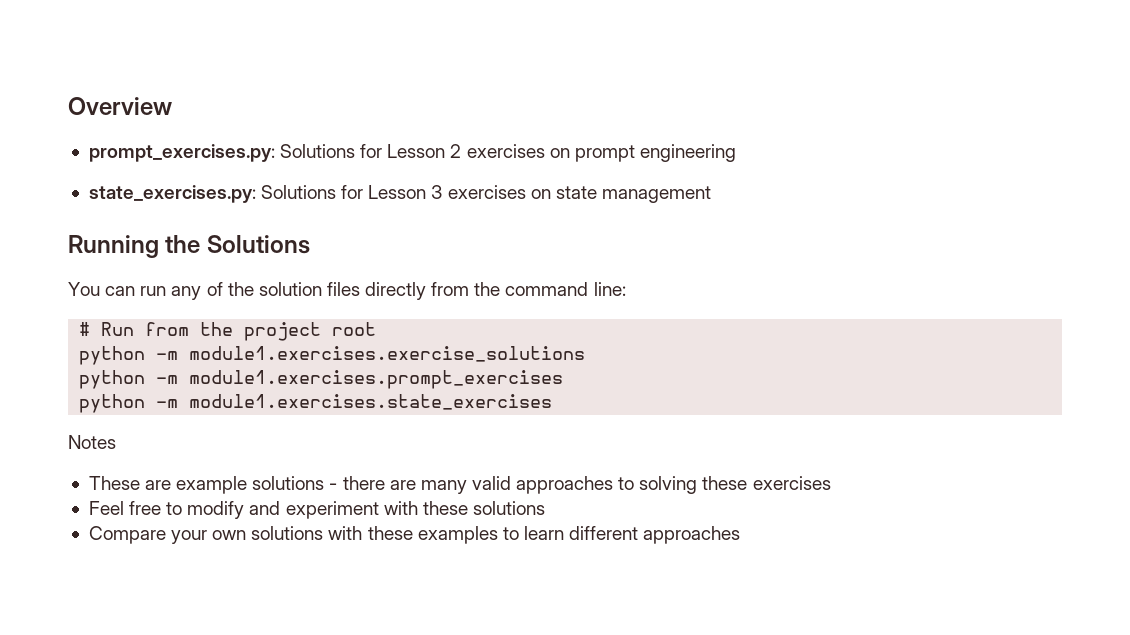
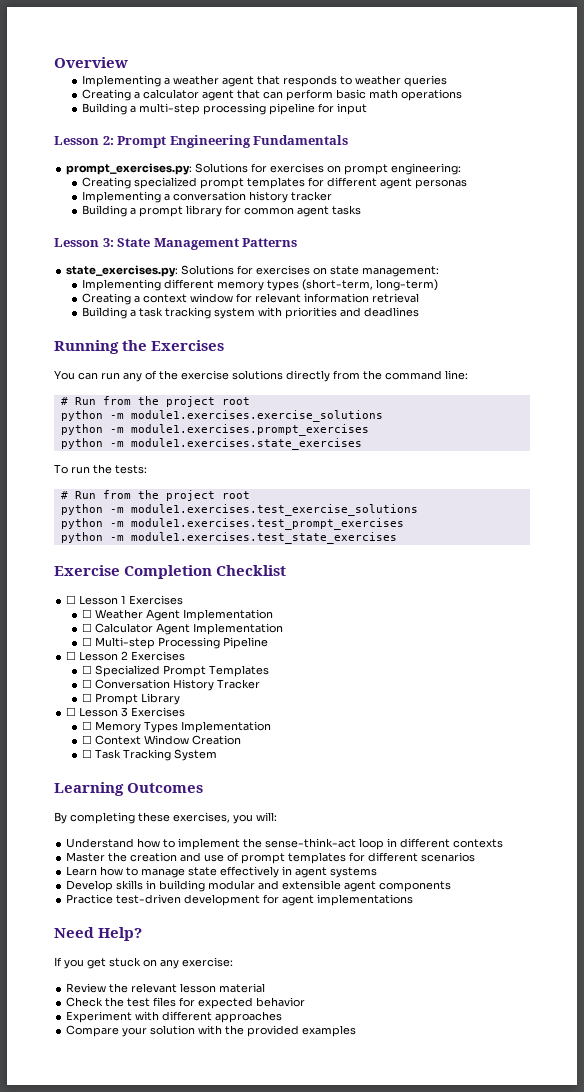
+ Implementing a weather agent that responds to weather queries
+ Creating a calculator agent that can perform basic math operations
+ Building a multi-step processing pipeline for input
+ Lesson 2: Prompt Engineering Fundamentals
- prompt_exercises.py: Solutions for Lesson 2 exercises on prompt engineering
+ prompt_exercises.py: Solutions for exercises on prompt engineering:
+ Creating specialized prompt templates for different agent personas
+ Implementing a conversation history tracker
+ Building a prompt library for common agent tasks
+ Lesson 3: State Management Patterns
- state_exercises.py: Solutions for Lesson 3 exercises on state management
+ state_exercises.py: Solutions for exercises on state management:
+ Implementing different memory types (short-term, long-term)
+ Creating a context window for relevant information retrieval
+ Building a task tracking system with priorities and deadlines
- Running the Solutions
+ Running the Exercises
- You can run any of the solution files directly from the command line:
+ You can run any of the exercise solutions directly from the command line:
- Notes
- These are example solutions - there are many valid approaches to solving these exercises
- Feel free to modify and experiment with these solutions
- Compare your own solutions with these examples to learn different approaches
+ To run the tests:
+ # Run from the project root
+ python -m module1.exercises.test_exercise_solutions
+ python -m module1.exercises.test_prompt_exercises
+ python -m module1.exercises.test_state_exercises
+ Exercise Completion Checklist
+ ☐ Lesson 1 Exercises
+ ☐ Weather Agent Implementation
+ ☐ Calculator Agent Implementation
+ ☐ Multi-step Processing Pipeline
+ ☐ Lesson 2 Exercises
+ ☐ Specialized Prompt Templates
+ ☐ Conversation History Tracker
+ ☐ Prompt Library
+ ☐ Lesson 3 Exercises
+ ☐ Memory Types Implementation
+ ☐ Context Window Creation
+ ☐ Task Tracking System
+ Learning Outcomes
+ By completing these exercises, you will:
+ Understand how to implement the sense-think-act loop in different contexts
+ Master the creation and use of prompt templates for different scenarios
+ Learn how to manage state effectively in agent systems
+ Develop skills in building modular and extensible agent components
+ Practice test-driven development for agent implementations
+ Need Help?
+ If you get stuck on any exercise:
+ Review the relevant lesson material
+ Check the test files for expected behavior
+ Experiment with different approaches
+ Compare your solution with the provided examples

